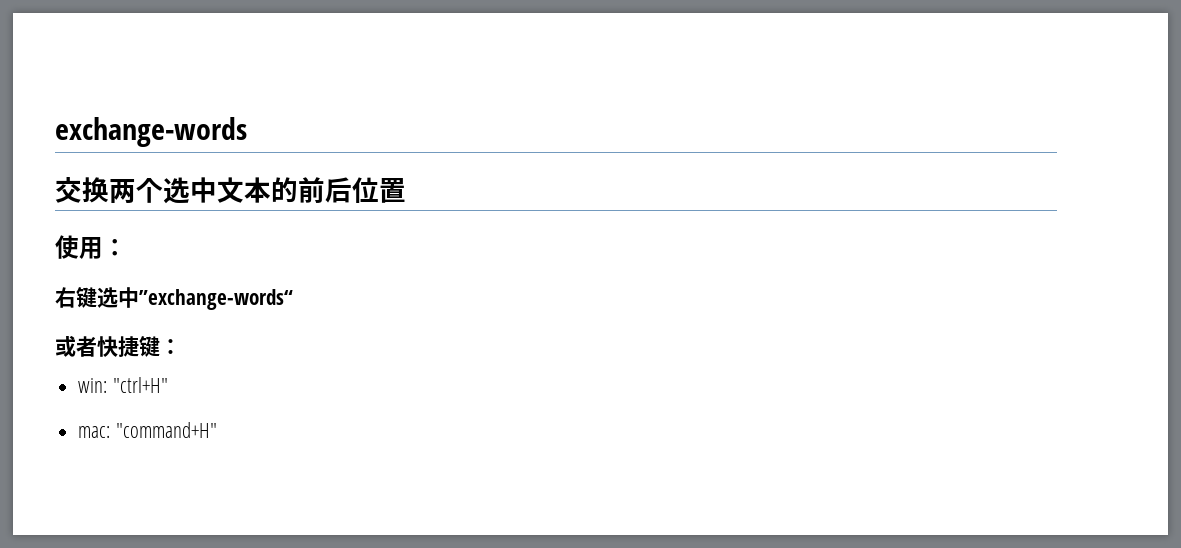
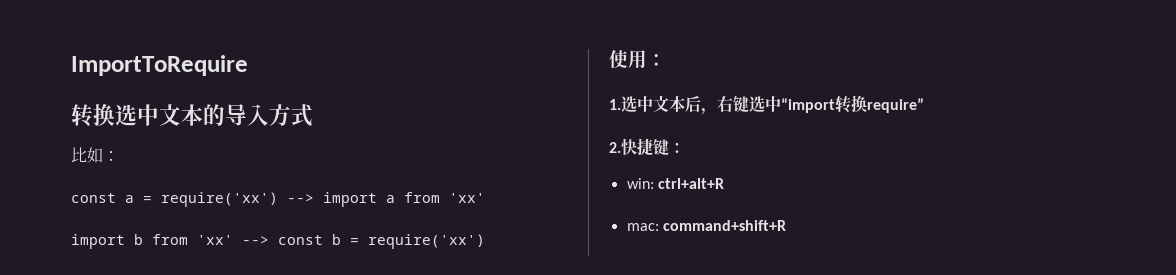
- exchange-words
- 交换两个选中文本的前后位置
+ ImportToRequire
+ 转换选中文本的导入方式
+ 比如：
+ const a = require('xx') --> import a from 'xx'
+ import b from 'xx' --> const b = require('xx')
  使用：
- 右键选中”exchange-words“
- 或者快捷键：
+ 1.选中文本后，右键选中“import转换require”
+ 2.快捷键：
- win: "ctrl+H"
+ win: ctrl+alt+R
- mac: "command+H"
+ mac: command+shift+R

